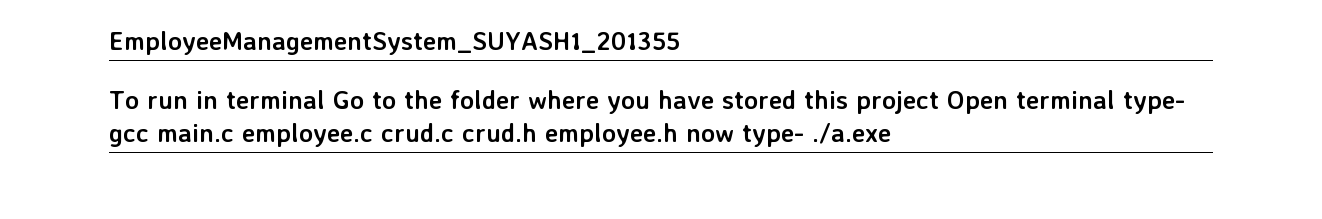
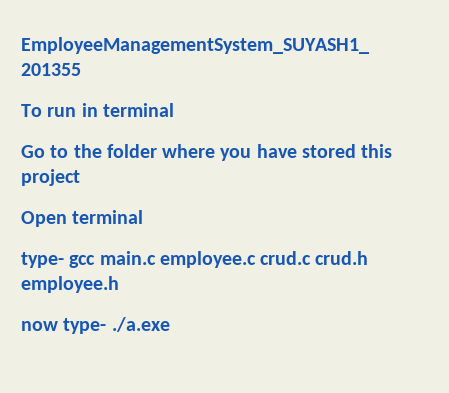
- To run in terminal Go to the folder where you have stored this project Open terminal type- gcc main.c employee.c crud.c crud.h employee.h now type- ./a.exe
+ To run in terminal
+ Go to the folder where you have stored this project
+ Open terminal
+ type- gcc main.c employee.c crud.c crud.h employee.h
+ now type- ./a.exe

